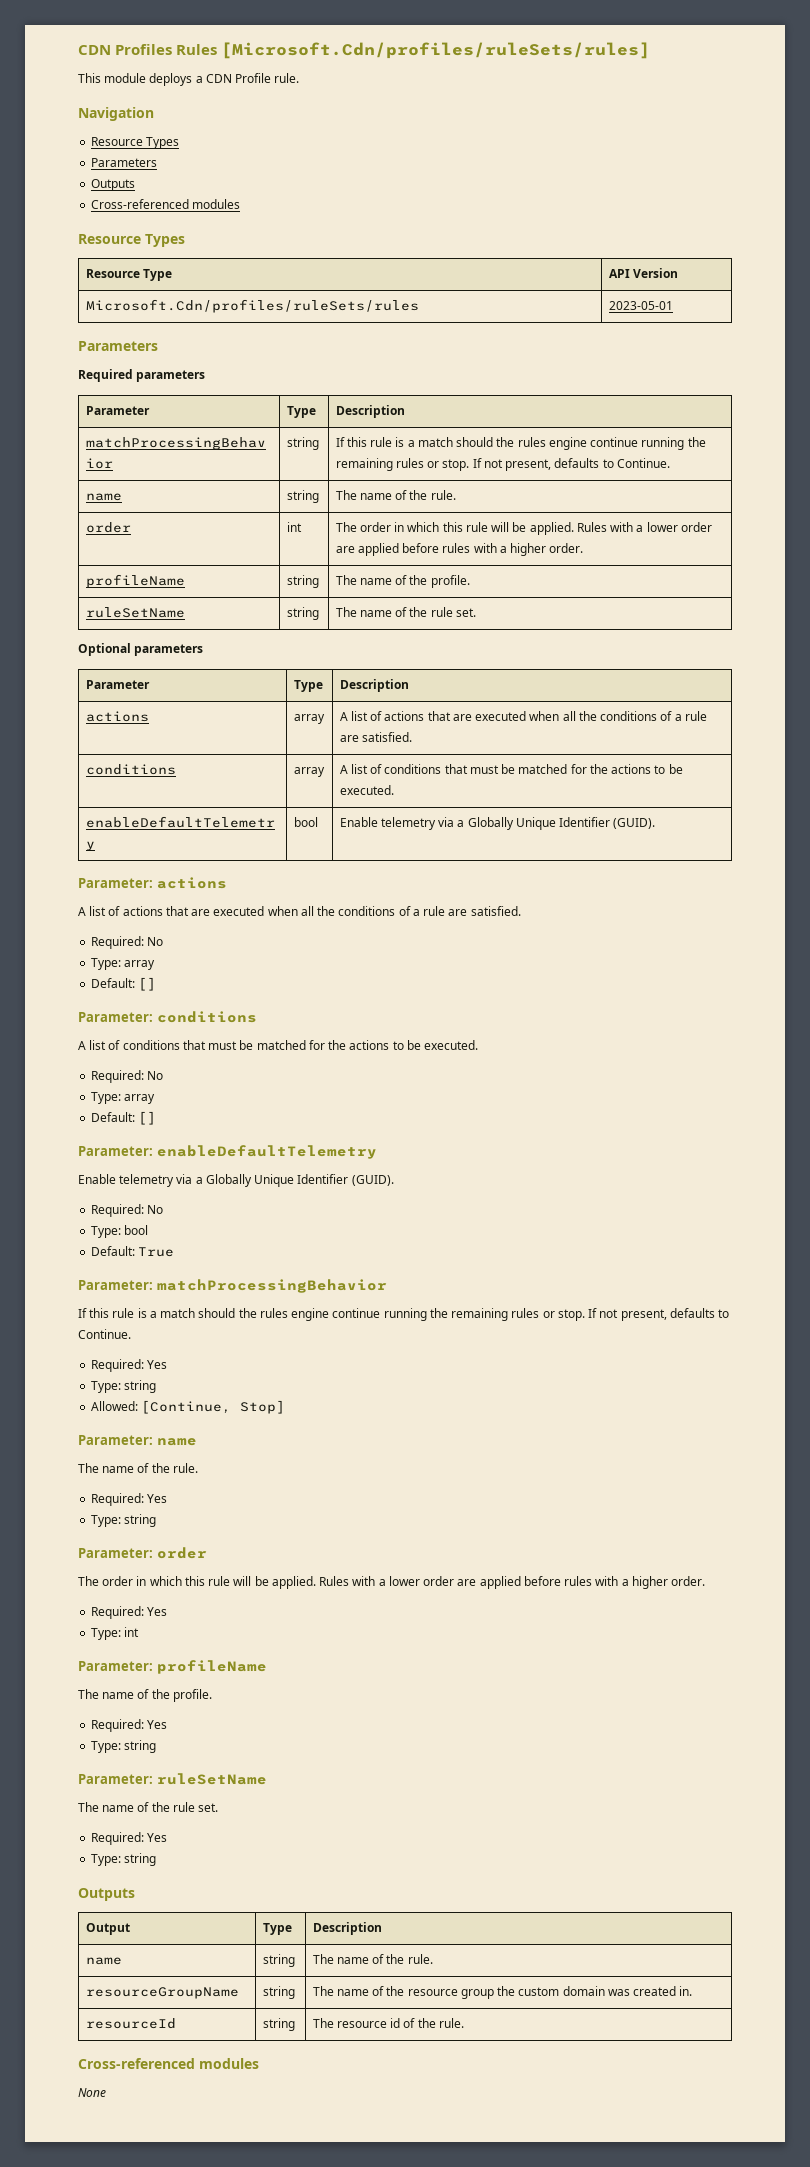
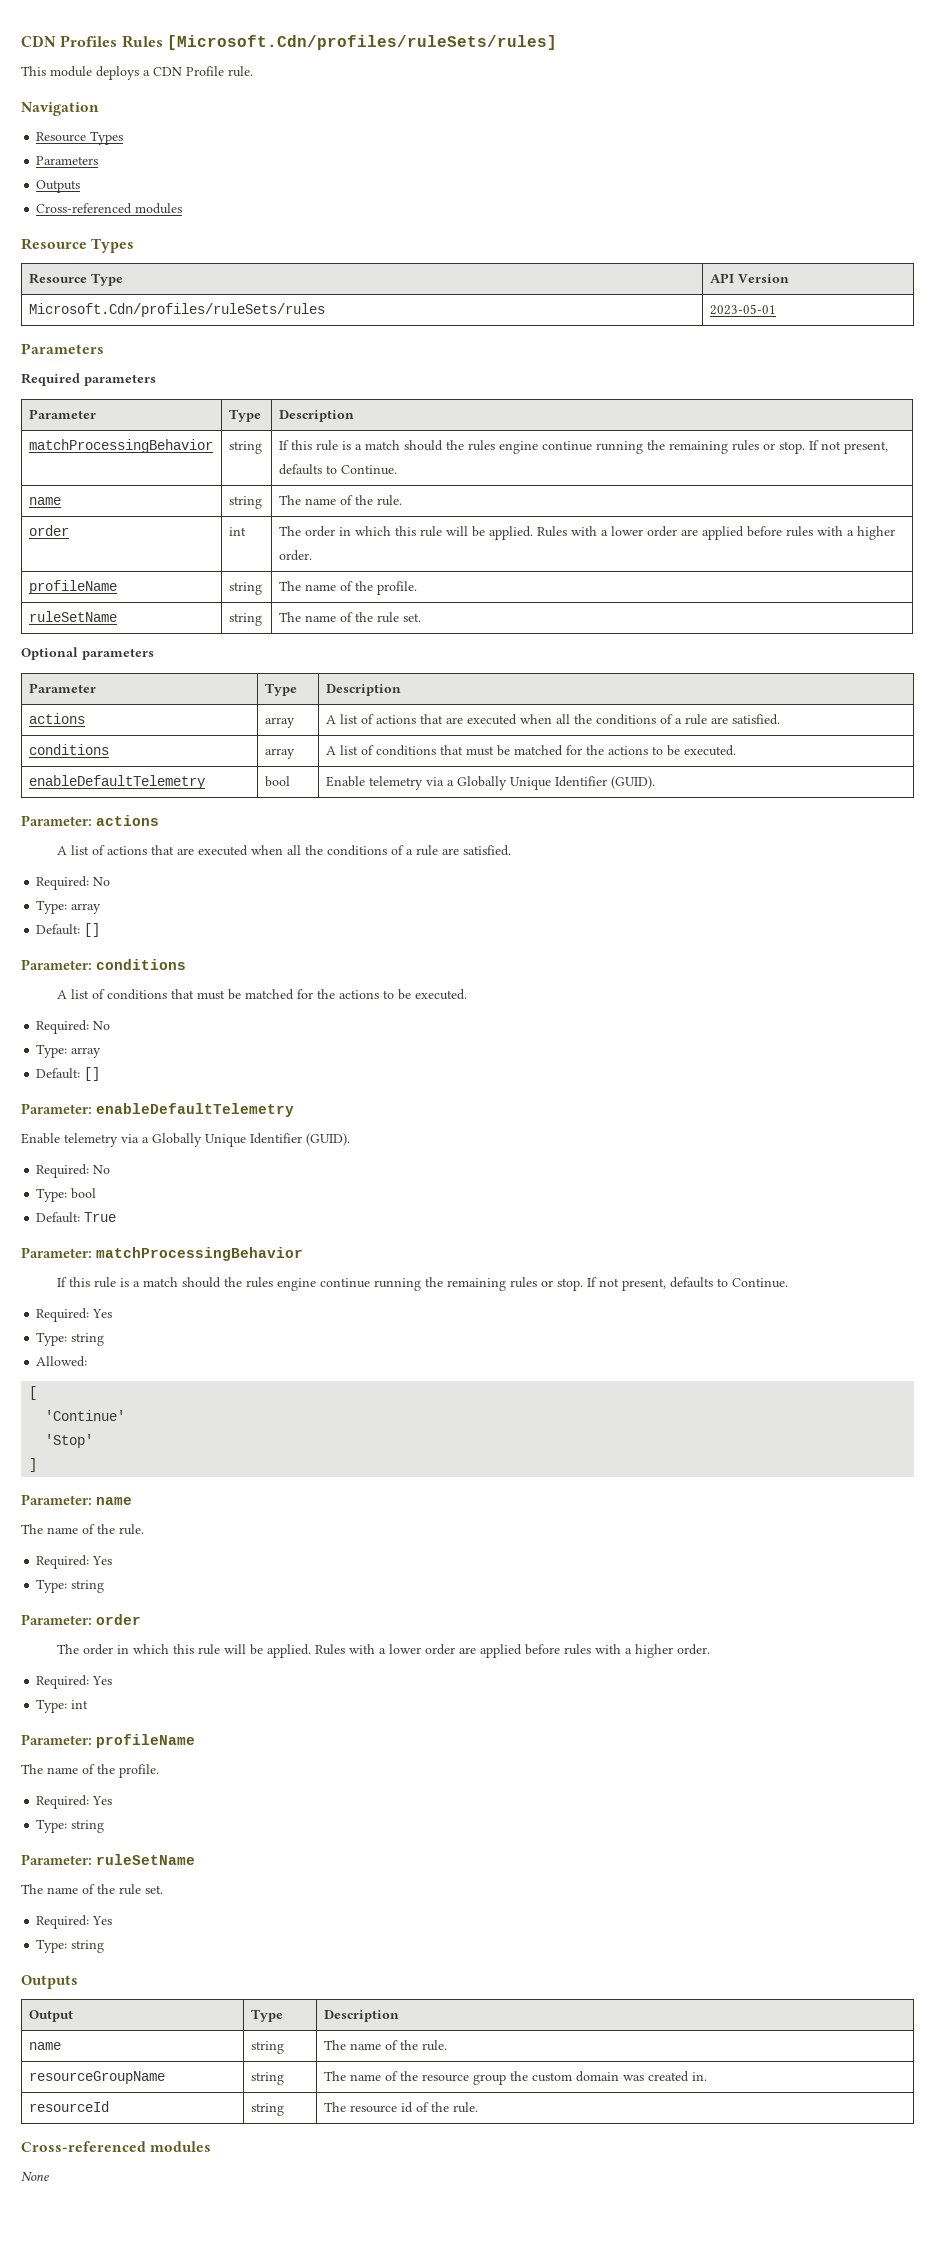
- Allowed: [Continue, Stop]
+ Allowed:
+ [
+ 'Continue'
+ 'Stop'
+ ]

